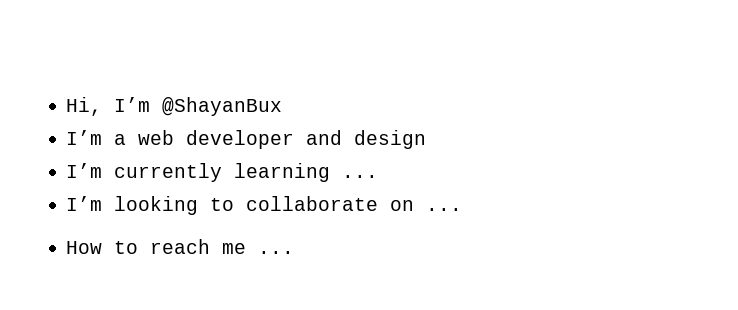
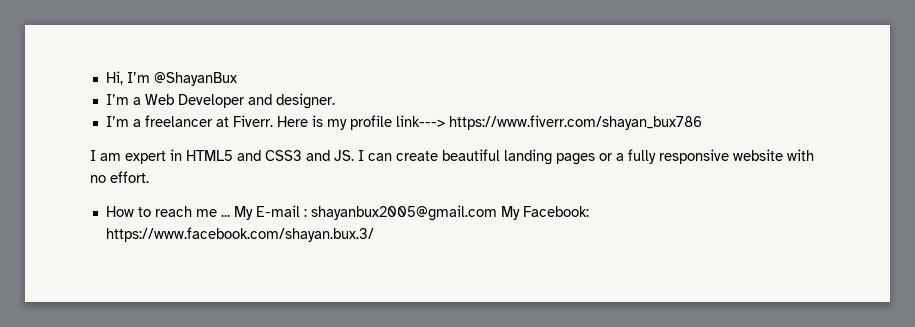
- I’m a web developer and design
- I’m currently learning ...
- I’m looking to collaborate on ...
+ I’m a Web Developer and designer.
+ I’m a freelancer at Fiverr. Here is my profile link---> https://www.fiverr.com/shayan_bux786
+ I am expert in HTML5 and CSS3 and JS. I can create beautiful landing pages or a fully responsive website with no effort.
+ My E-mail : shayanbux2005@gmail.com My Facebook: https://www.facebook.com/shayan.bux.3/

